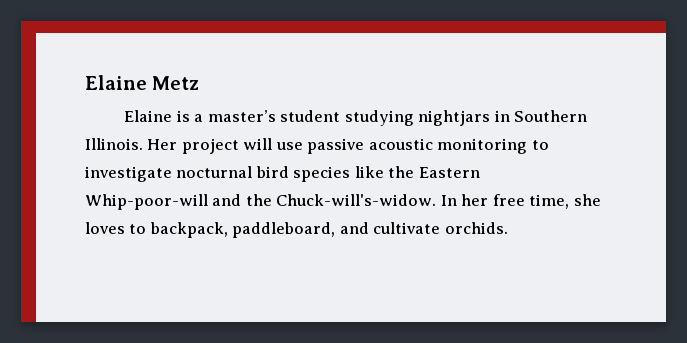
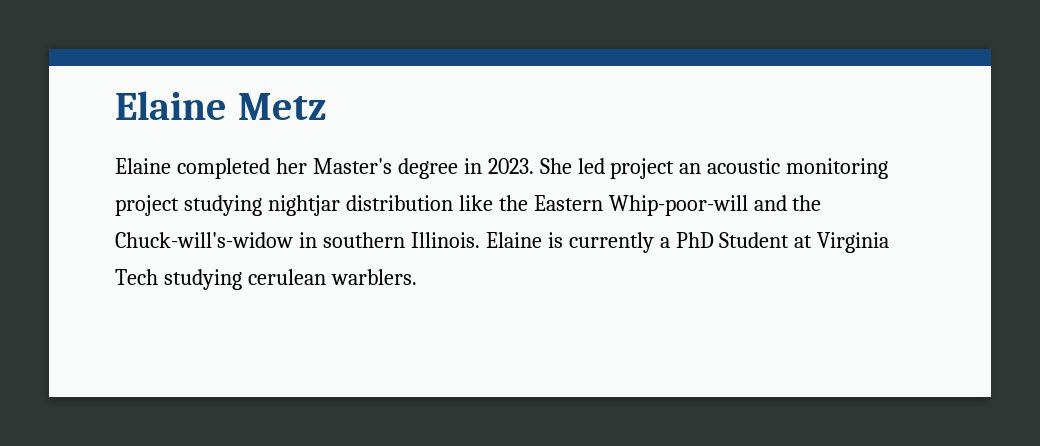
- Elaine is a master’s student studying nightjars in Southern Illinois. Her project will use passive acoustic monitoring to investigate nocturnal bird species like the Eastern Whip-poor-will and the Chuck-will's-widow. In her free time, she loves to backpack, paddleboard, and cultivate orchids.
+ Elaine completed her Master's degree in 2023. She led project an acoustic monitoring project studying nightjar distribution like the Eastern Whip-poor-will and the Chuck-will's-widow in southern Illinois. Elaine is currently a PhD Student at Virginia Tech studying cerulean warblers.

